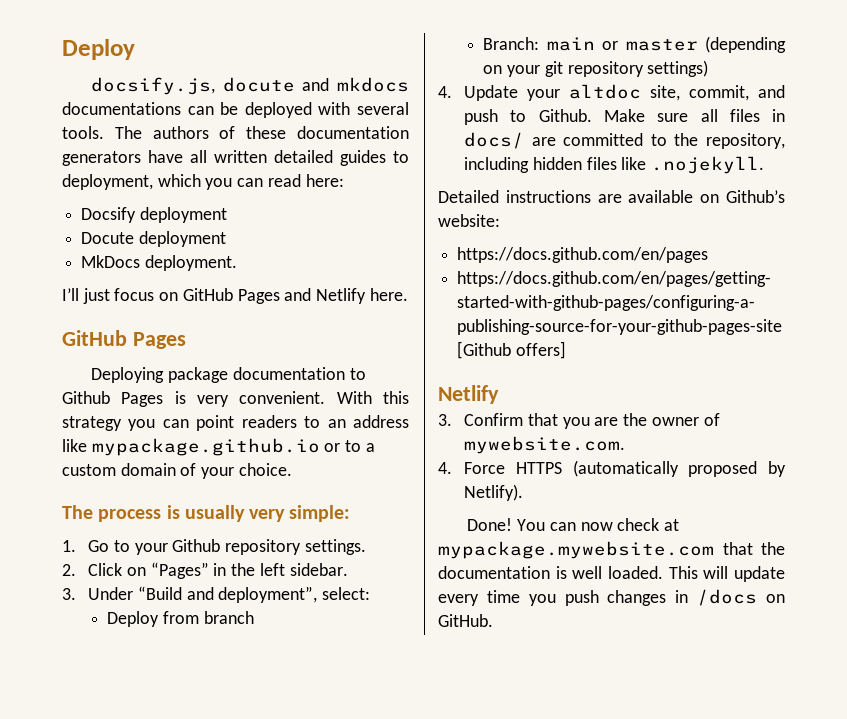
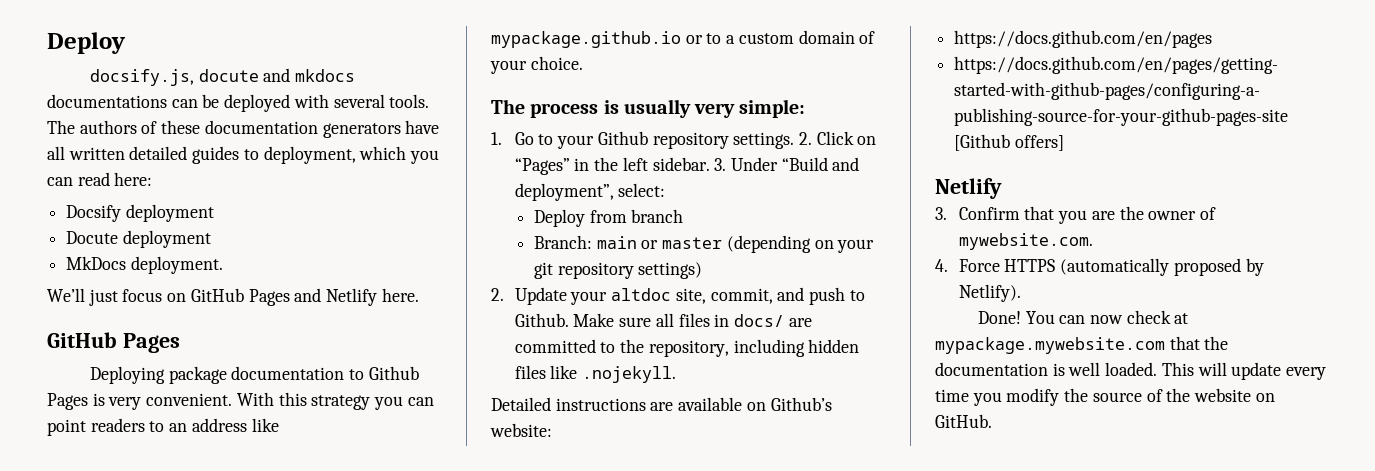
- I’ll just focus on GitHub Pages and Netlify here.
+ We’ll just focus on GitHub Pages and Netlify here.
- 1. Go to your Github repository settings.
- 2. Click on “Pages” in the left sidebar.
- 3. Under “Build and deployment”, select:
+ 1. Go to your Github repository settings. 2. Click on “Pages” in the left sidebar. 3. Under “Build and deployment”, select:
- 4. Update your altdoc site, commit, and push to Github.
+ 2. Update your altdoc site, commit, and push to Github.
- This will update every time you push changes in /docs on GitHub.
+ This will update every time you modify the source of the website on GitHub.

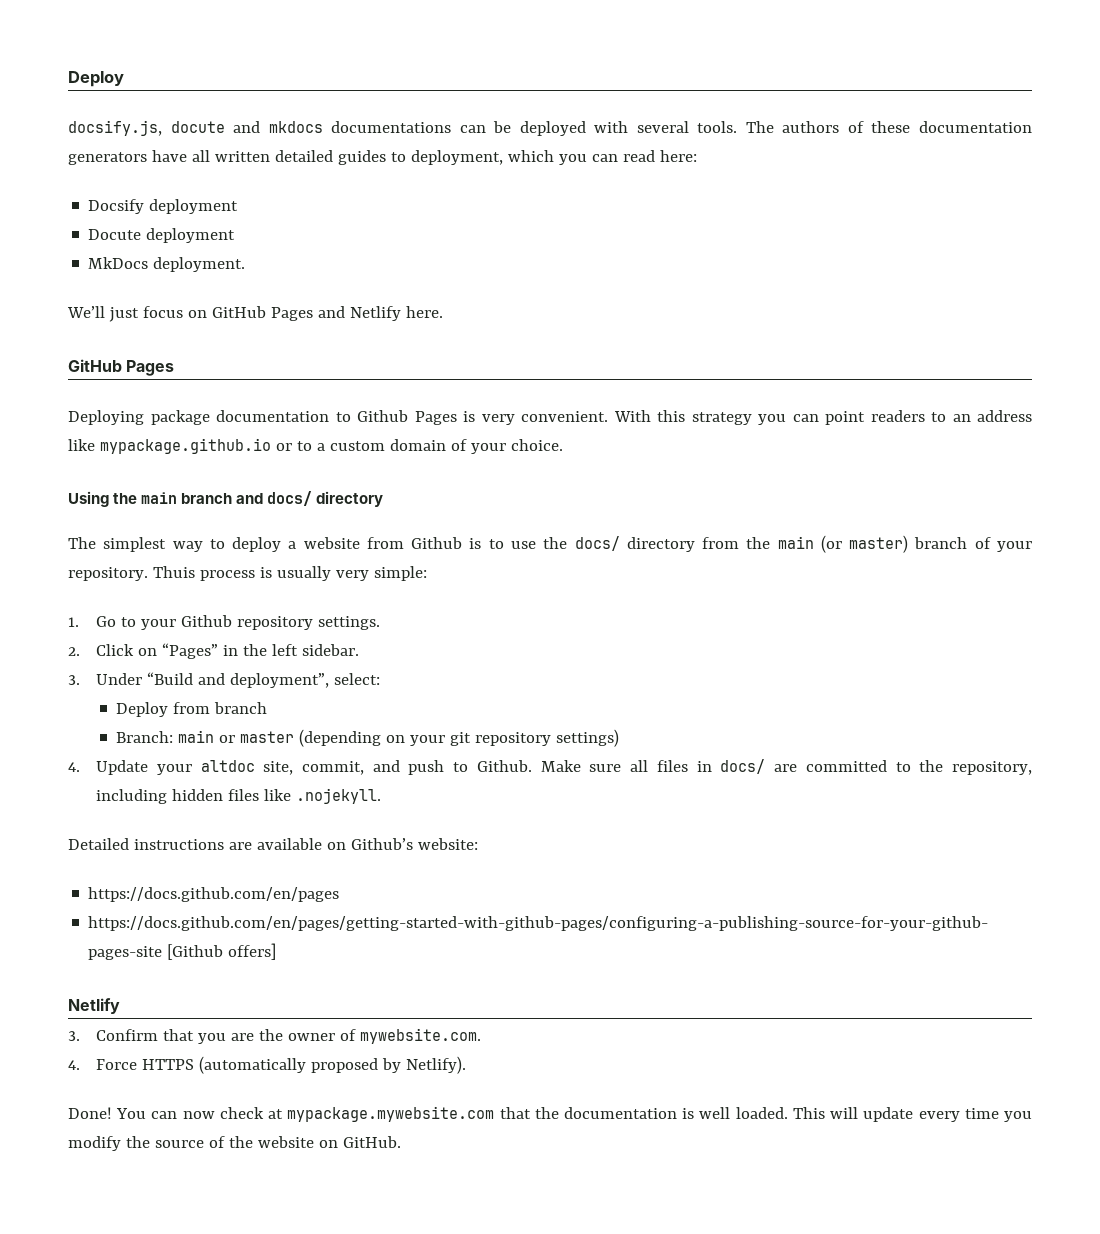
- The process is usually very simple:
+ Using the main branch and docs/ directory
+ The simplest way to deploy a website from Github is to use the docs/ directory from the main (or master) branch of your repository. Thuis process is usually very simple:
- 1. Go to your Github repository settings. 2. Click on “Pages” in the left sidebar. 3. Under “Build and deployment”, select:
+ 1. Go to your Github repository settings.
+ 2. Click on “Pages” in the left sidebar.
+ 3. Under “Build and deployment”, select:
- 2. Update your altdoc site, commit, and push to Github.
+ 4. Update your altdoc site, commit, and push to Github.

